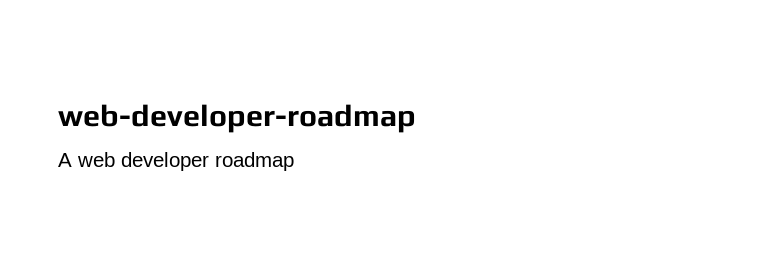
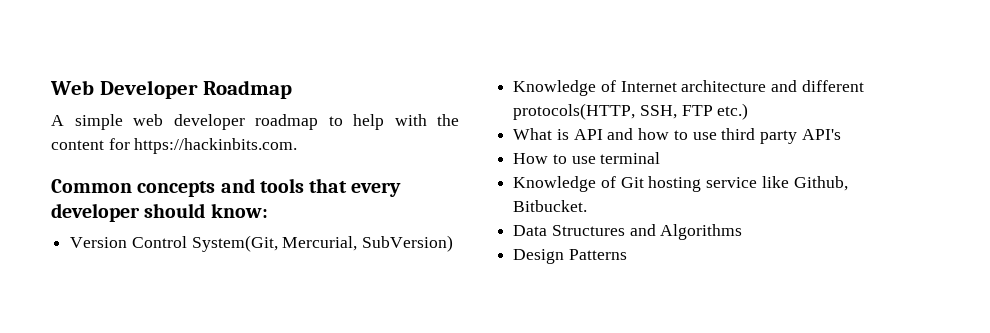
- web-developer-roadmap
+ Web Developer Roadmap
- A web developer roadmap
+ A simple web developer roadmap to help with the content for https://hackinbits.com.
+ Common concepts and tools that every developer should know:
+ Version Control System(Git, Mercurial, SubVersion)
+ Knowledge of Internet architecture and different protocols(HTTP, SSH, FTP etc.)
+ What is API and how to use third party API's
+ How to use terminal
+ Knowledge of Git hosting service like Github, Bitbucket.
+ Data Structures and Algorithms
+ Design Patterns

